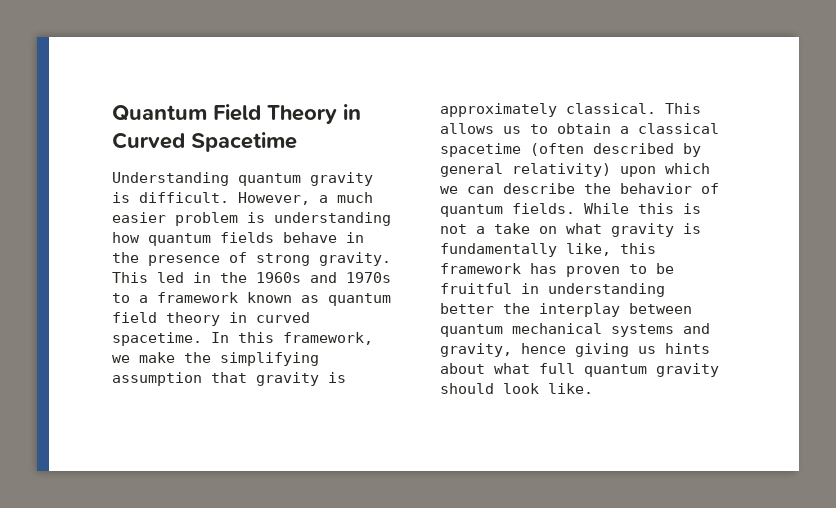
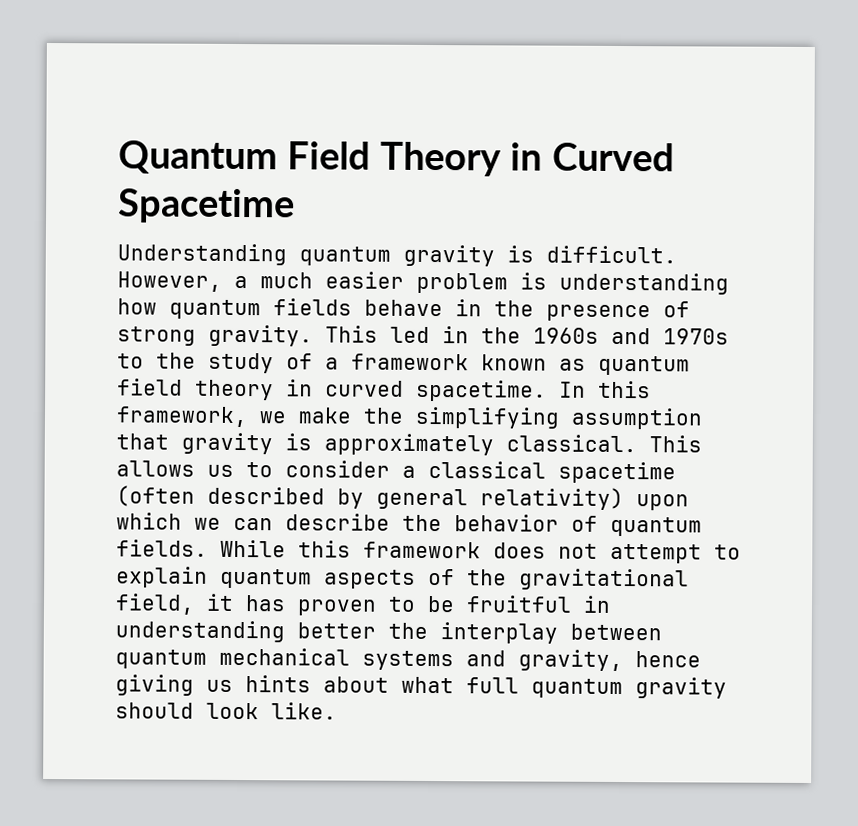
- This led in the 1960s and 1970s to a framework known as quantum field theory in curved spacetime.
+ This led in the 1960s and 1970s to the study of a framework known as quantum field theory in curved spacetime.
- This allows us to obtain a classical spacetime (often described by general relativity) upon which we can describe the behavior of quantum fields.
+ This allows us to consider a classical spacetime (often described by general relativity) upon which we can describe the behavior of quantum fields.
- While this is not a take on what gravity is fundamentally like, this framework has proven to be fruitful in understanding better the interplay between quantum mechanical systems and gravity, hence giving us hints about what full quantum gravity should look like.
+ While this framework does not attempt to explain quantum aspects of the gravitational field, it has proven to be fruitful in understanding better the interplay between quantum mechanical systems and gravity, hence giving us hints about what full quantum gravity should look like.

